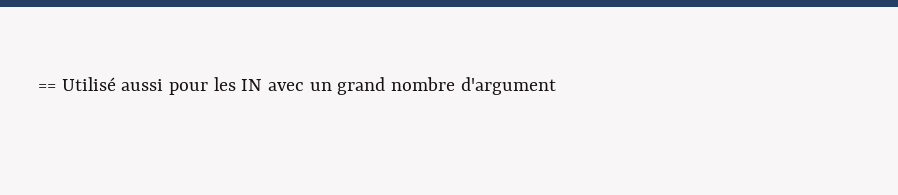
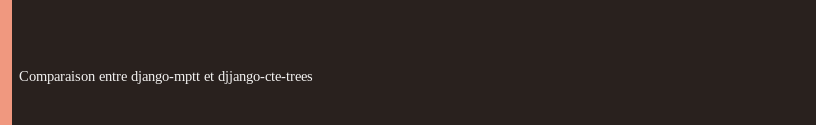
- == Utilisé aussi pour les IN avec un grand nombre d'argument
+ Comparaison entre django-mptt et djjango-cte-trees

